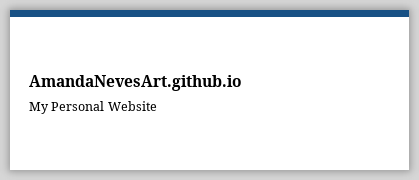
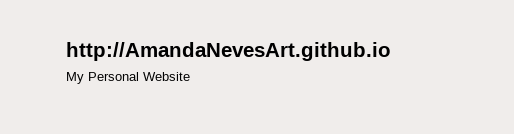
- AmandaNevesArt.github.io
+ http://AmandaNevesArt.github.io

